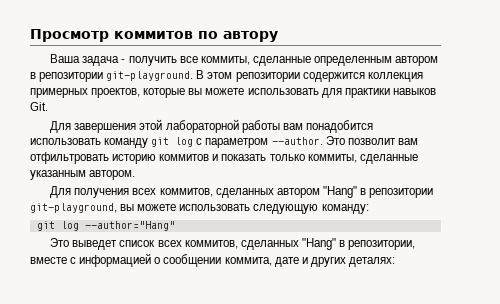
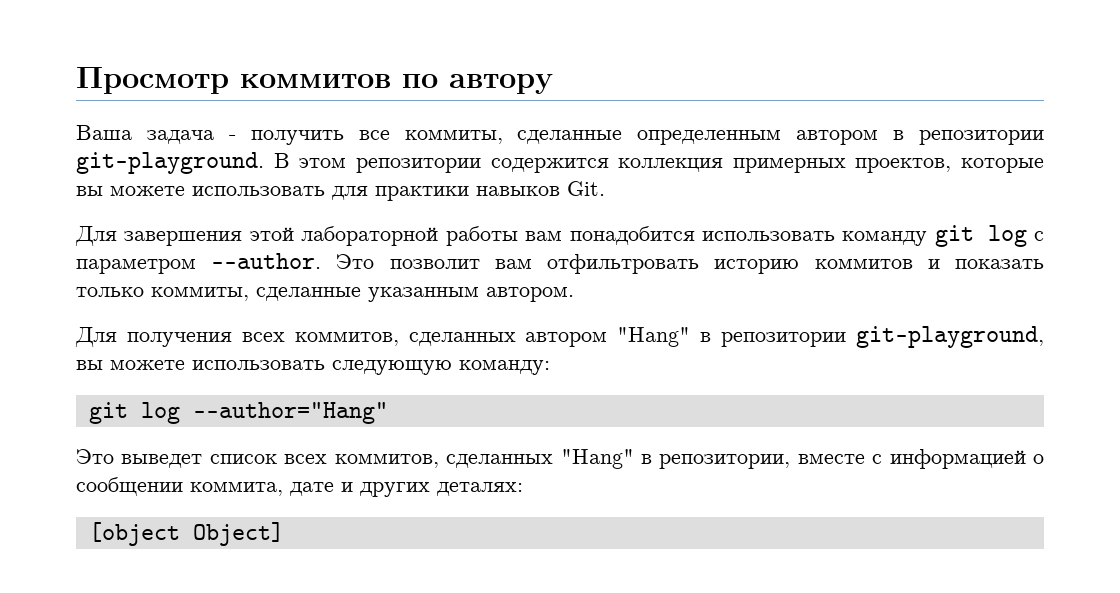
+ [object Object]

